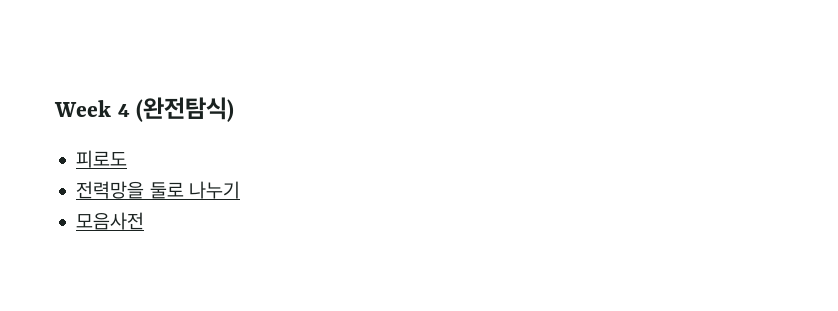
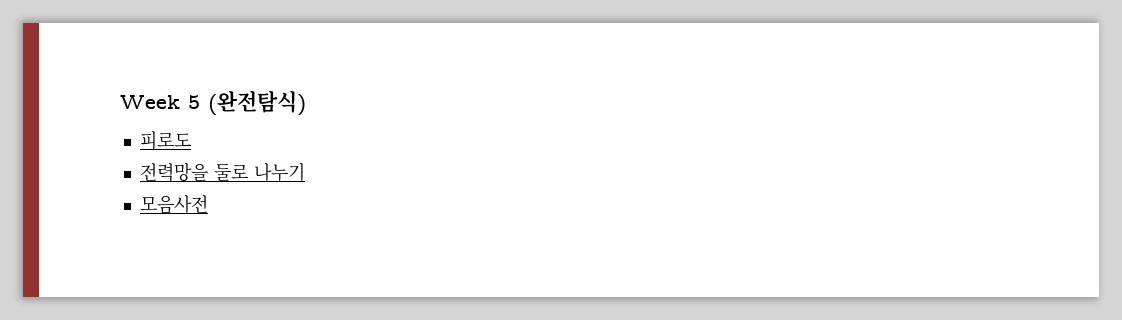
- Week 4 (완전탐식)
+ Week 5 (완전탐식)

